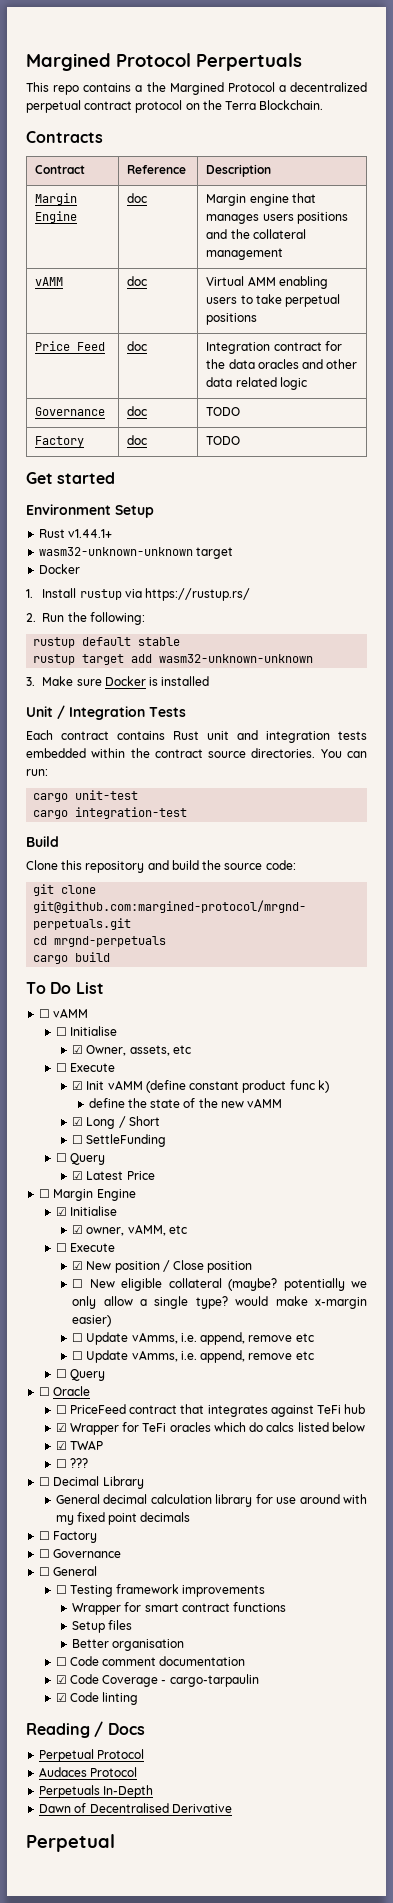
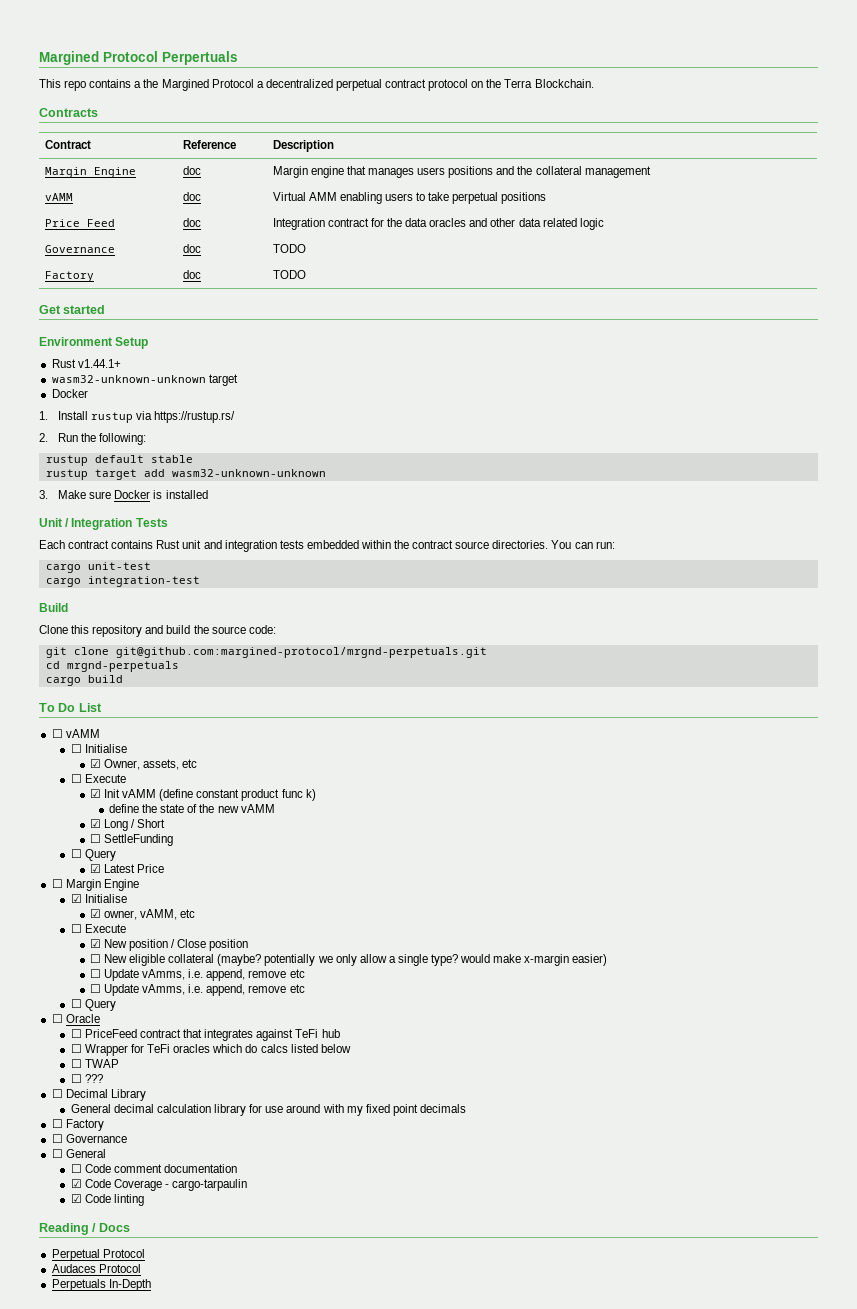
- ☑ Wrapper for TeFi oracles which do calcs listed below
+ ☐ Wrapper for TeFi oracles which do calcs listed below
- ☑ TWAP
+ ☐ TWAP
- ☐ Testing framework improvements
- Wrapper for smart contract functions
- Setup files
- Better organisation
- Dawn of Decentralised Derivative
- Perpetual

